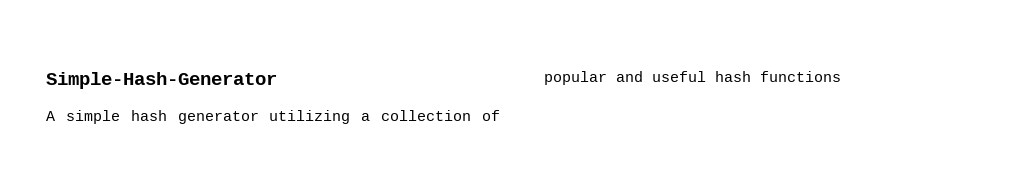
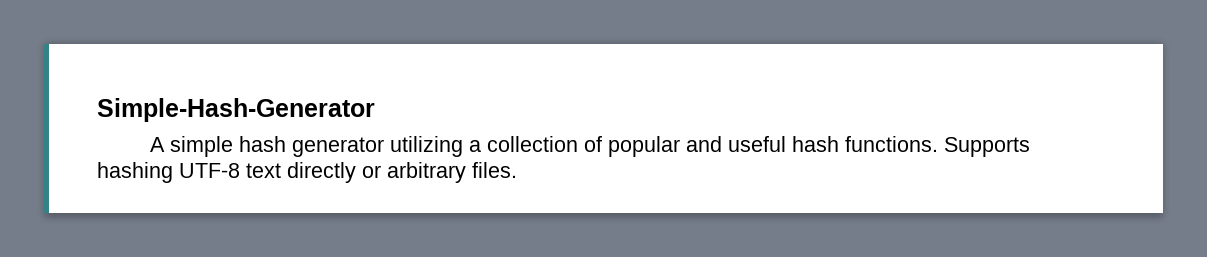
- A simple hash generator utilizing a collection of popular and useful hash functions
+ A simple hash generator utilizing a collection of popular and useful hash functions. Supports hashing UTF-8 text directly or arbitrary files.

